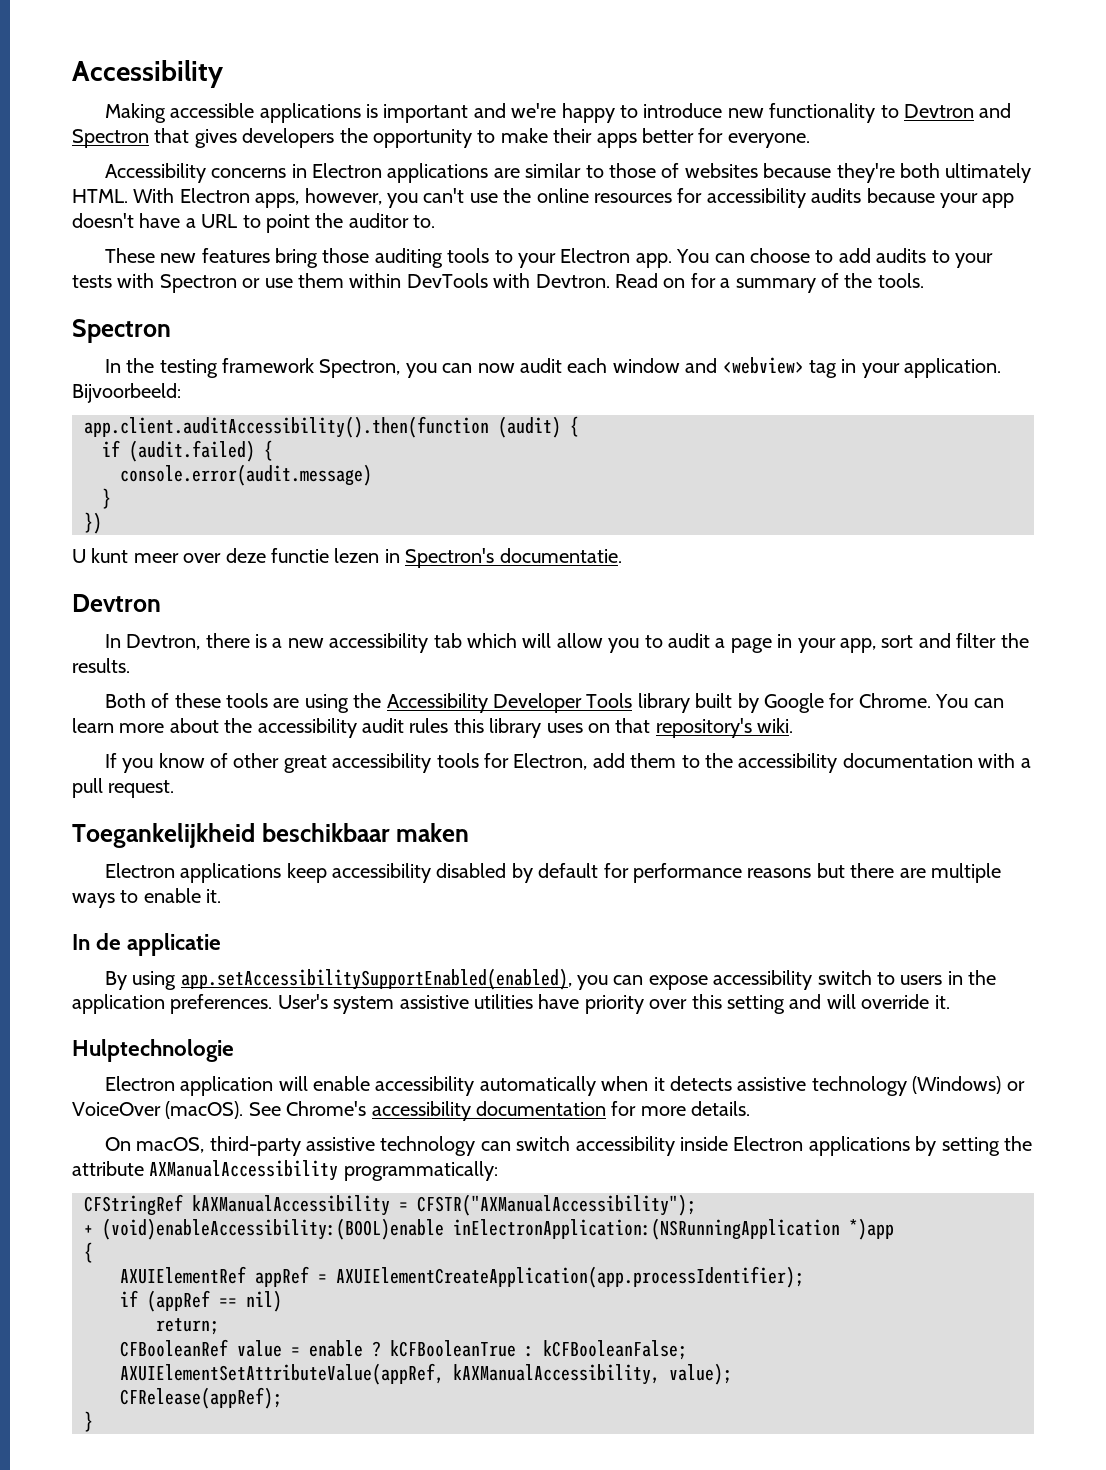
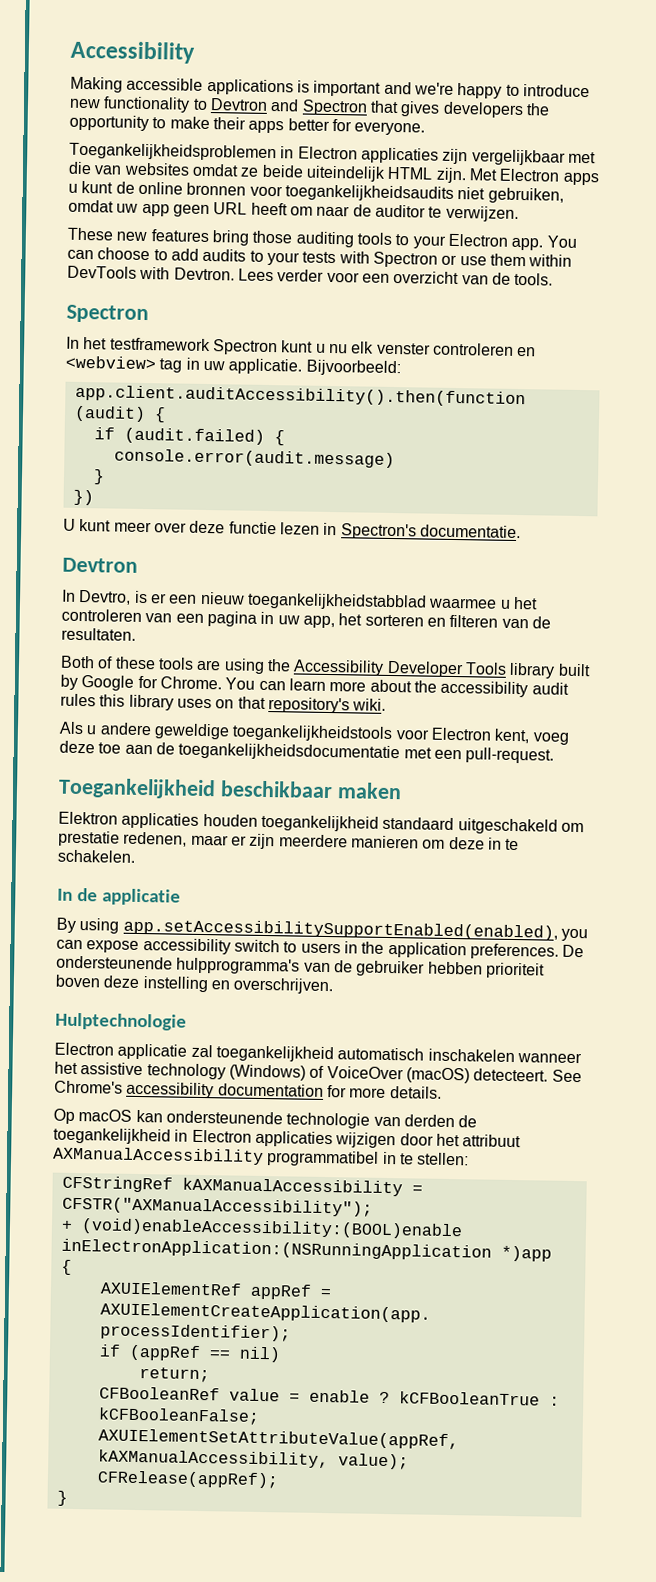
- Accessibility concerns in Electron applications are similar to those of websites because they're both ultimately HTML. With Electron apps, however, you can't use the online resources for accessibility audits because your app doesn't have a URL to point the auditor to.
+ Toegankelijkheidsproblemen in Electron applicaties zijn vergelijkbaar met die van websites omdat ze beide uiteindelijk HTML zijn. Met Electron apps u kunt de online bronnen voor toegankelijkheidsaudits niet gebruiken, omdat uw app geen URL heeft om naar de auditor te verwijzen.
- Read on for a summary of the tools.
+ Lees verder voor een overzicht van de tools.
  Spectron
- In the testing framework Spectron, you can now audit each window and <webview> tag in your application.
+ In het testframework Spectron kunt u nu elk venster controleren en <webview> tag in uw applicatie.
- In Devtron, there is a new accessibility tab which will allow you to audit a page in your app, sort and filter the results.
+ In Devtro, is er een nieuw toegankelijkheidstabblad waarmee u het controleren van een pagina in uw app, het sorteren en filteren van de resultaten.
- If you know of other great accessibility tools for Electron, add them to the accessibility documentation with a pull request.
+ Als u andere geweldige toegankelijkheidstools voor Electron kent, voeg deze toe aan de toegankelijkheidsdocumentatie met een pull-request.
  Toegankelijkheid beschikbaar maken
- Electron applications keep accessibility disabled by default for performance reasons but there are multiple ways to enable it.
+ Elektron applicaties houden toegankelijkheid standaard uitgeschakeld om prestatie redenen, maar er zijn meerdere manieren om deze in te schakelen.
- User's system assistive utilities have priority over this setting and will override it.
+ De ondersteunende hulpprogramma's van de gebruiker hebben prioriteit boven deze instelling en overschrijven.
  Hulptechnologie
- Electron application will enable accessibility automatically when it detects assistive technology (Windows) or VoiceOver (macOS).
+ Electron applicatie zal toegankelijkheid automatisch inschakelen wanneer het assistive technology (Windows) of VoiceOver (macOS) detecteert.
- On macOS, third-party assistive technology can switch accessibility inside Electron applications by setting the attribute AXManualAccessibility programmatically:
+ Op macOS kan ondersteunende technologie van derden de toegankelijkheid in Electron applicaties wijzigen door het attribuut AXManualAccessibility programmatibel in te stellen:

